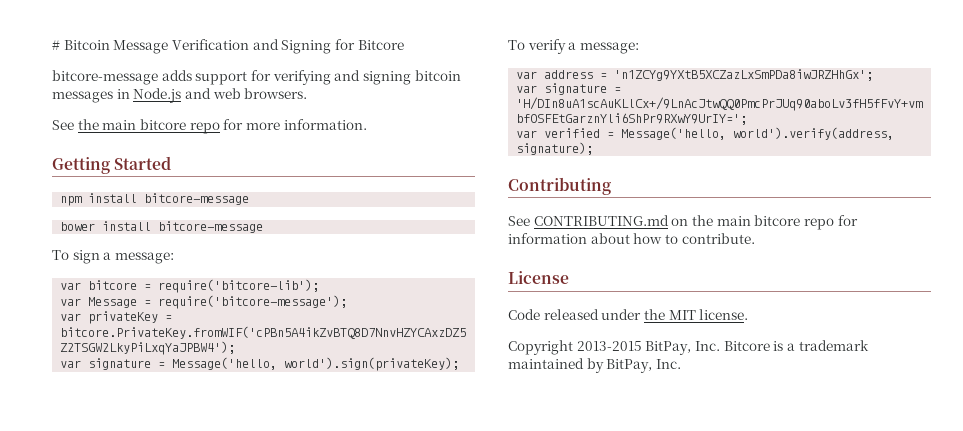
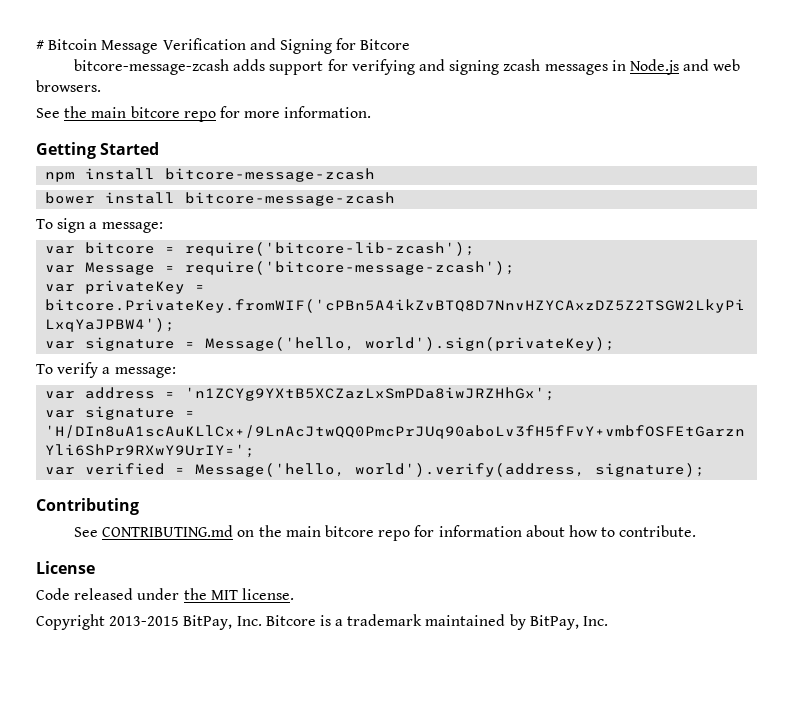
- bitcore-message adds support for verifying and signing bitcoin messages in Node.js and web browsers.
+ bitcore-message-zcash adds support for verifying and signing zcash messages in Node.js and web browsers.
- npm install bitcore-message
+ npm install bitcore-message-zcash
- bower install bitcore-message
+ bower install bitcore-message-zcash
- var bitcore = require('bitcore-lib');
+ var bitcore = require('bitcore-lib-zcash');
- var Message = require('bitcore-message');
+ var Message = require('bitcore-message-zcash');

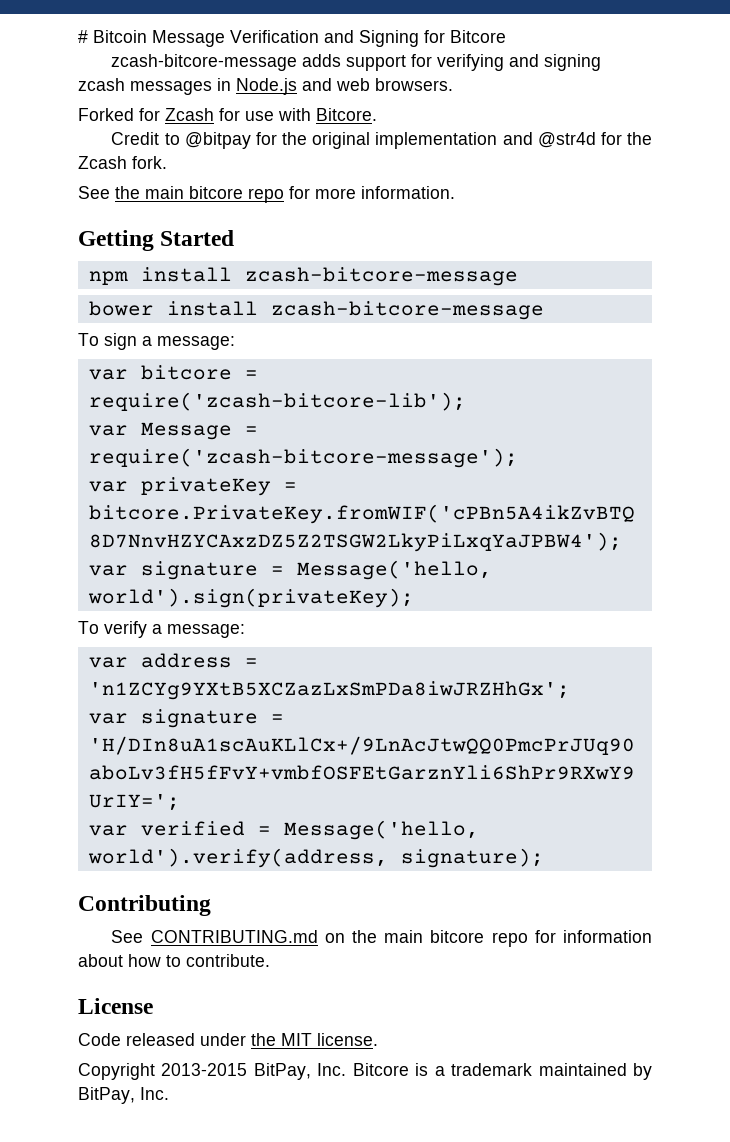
- bitcore-message-zcash adds support for verifying and signing zcash messages in Node.js and web browsers.
+ zcash-bitcore-message adds support for verifying and signing zcash messages in Node.js and web browsers.
+ Forked for Zcash for use with Bitcore.
+ Credit to @bitpay for the original implementation and @str4d for the Zcash fork.
- npm install bitcore-message-zcash
+ npm install zcash-bitcore-message
- bower install bitcore-message-zcash
+ bower install zcash-bitcore-message
- var bitcore = require('bitcore-lib-zcash');
+ var bitcore = require('zcash-bitcore-lib');
- var Message = require('bitcore-message-zcash');
+ var Message = require('zcash-bitcore-message');

